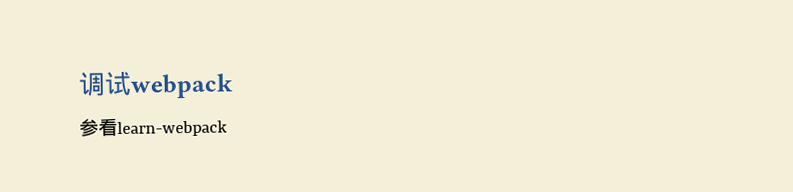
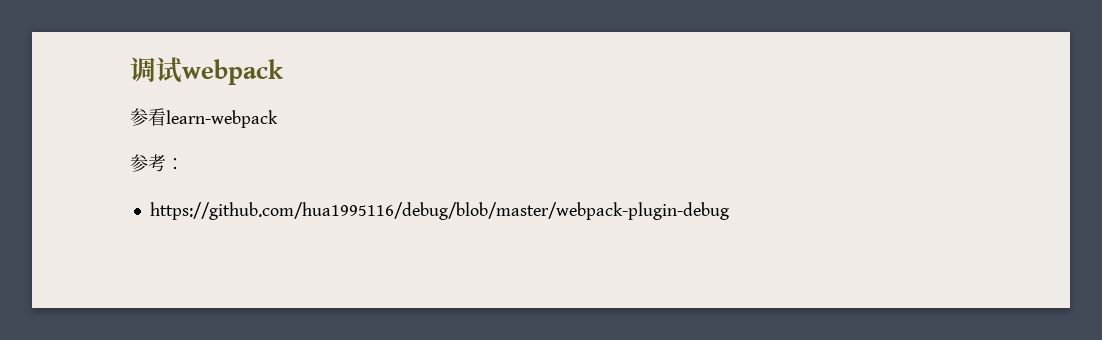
+ 参考：
+ https://github.com/hua1995116/debug/blob/master/webpack-plugin-debug

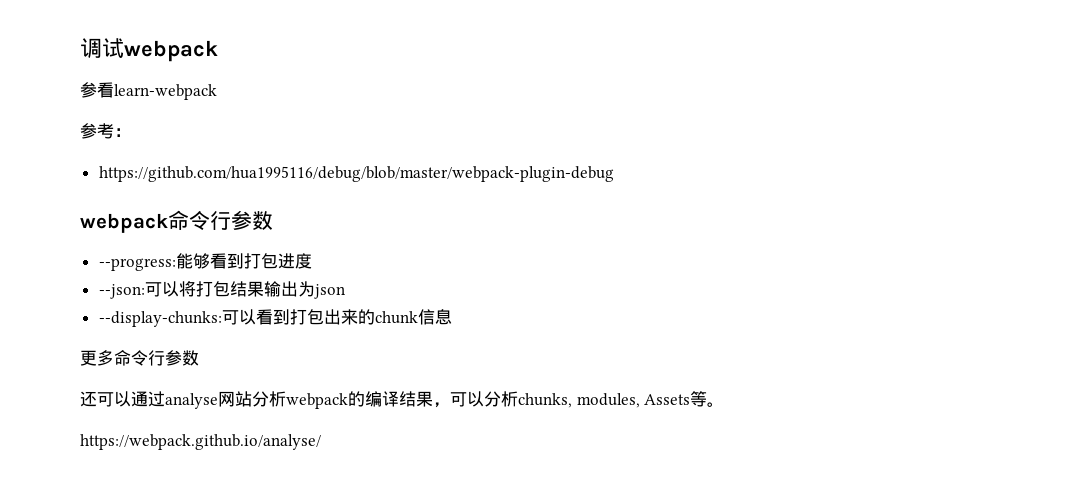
+ webpack命令行参数
+ --progress:能够看到打包进度
+ --json:可以将打包结果输出为json
+ --display-chunks:可以看到打包出来的chunk信息
+ 更多命令行参数
+ 还可以通过analyse网站分析webpack的编译结果，可以分析chunks, modules, Assets等。
+ https://webpack.github.io/analyse/

